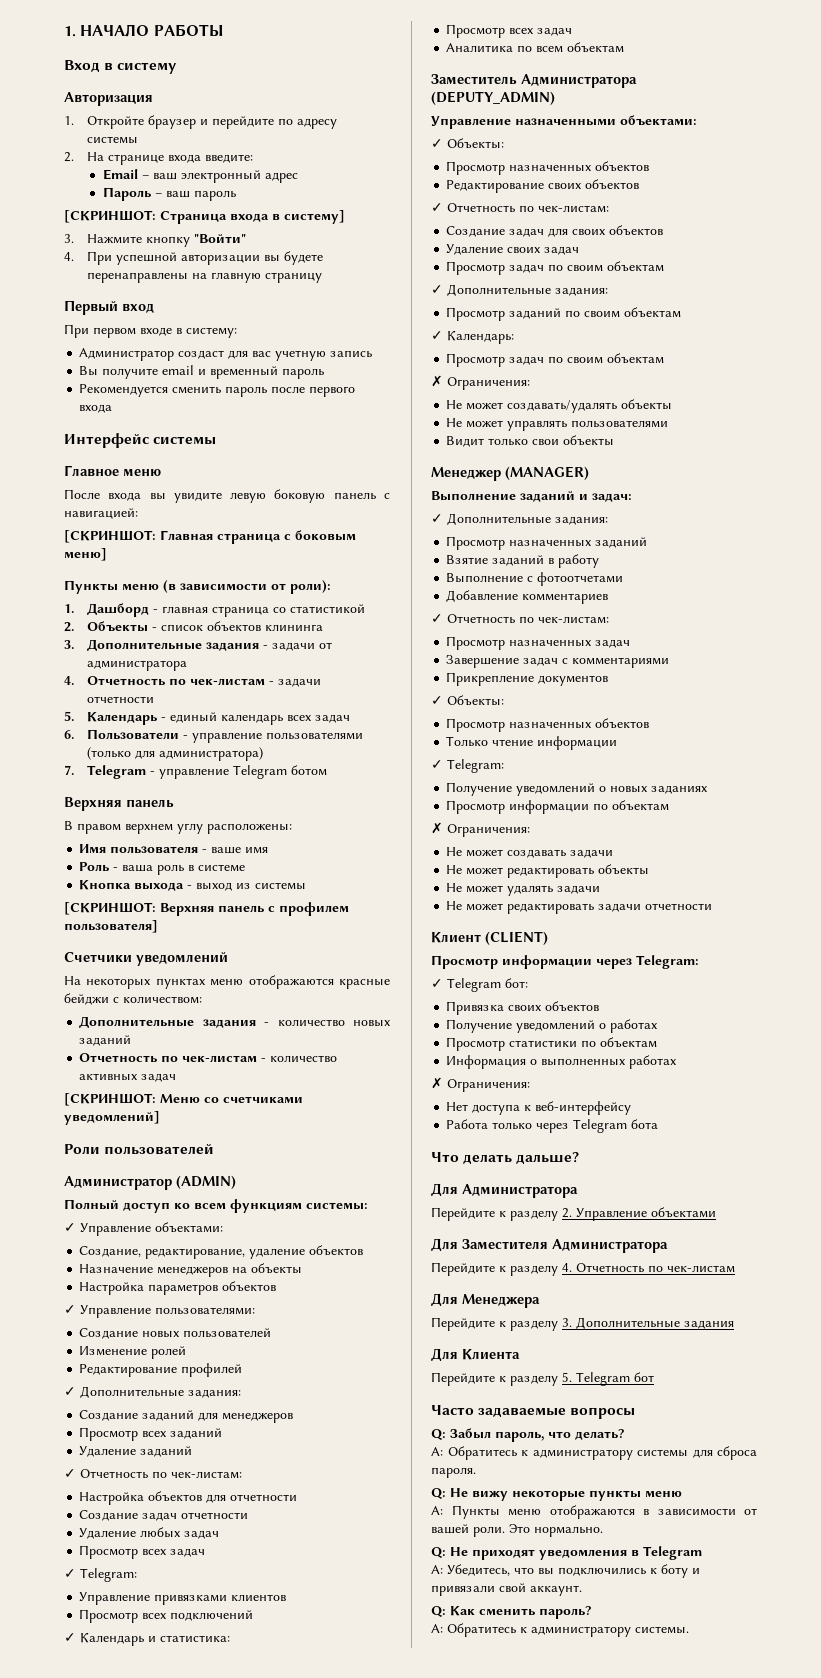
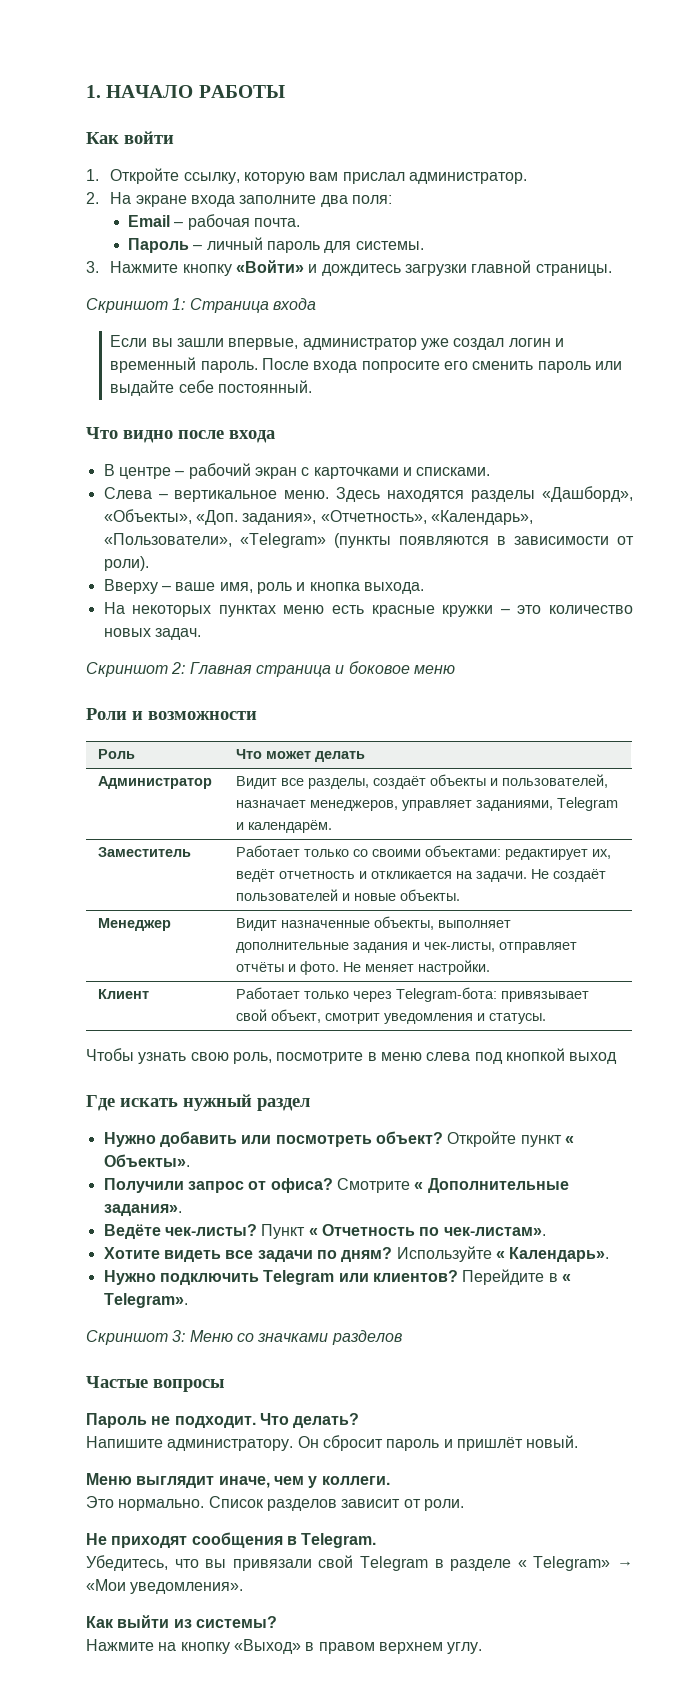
- Вход в систему
- Авторизация
- 1. Откройте браузер и перейдите по адресу системы
- 2. На странице входа введите:
+ Как войти
+ 1. Откройте ссылку, которую вам прислал администратор.
+ 2. На экране входа заполните два поля:
- Email – ваш электронный адрес
+ Email – рабочая почта.
- Пароль – ваш пароль
- [СКРИНШОТ: Страница входа в систему]
- 3. Нажмите кнопку "Войти"
- 4. При успешной авторизации вы будете перенаправлены на главную страницу
- Первый вход
- При первом входе в систему:
- Администратор создаст для вас учетную запись
- Вы получите email и временный пароль
- Рекомендуется сменить пароль после первого входа
- Интерфейс системы
- Главное меню
- После входа вы увидите левую боковую панель с навигацией:
- [СКРИНШОТ: Главная страница с боковым меню]
- Пункты меню (в зависимости от роли):
- 1. Дашборд - главная страница со статистикой
- 2. Объекты - список объектов клининга
- 3. Дополнительные задания - задачи от администратора
- 4. Отчетность по чек-листам - задачи отчетности
- 5. Календарь - единый календарь всех задач
- 6. Пользователи - управление пользователями (только для администратора)
- 7. Telegram - управление Telegram ботом
- Верхняя панель
- В правом верхнем углу расположены:
- Имя пользователя - ваше имя
- Роль - ваша роль в системе
- Кнопка выхода - выход из системы
- [СКРИНШОТ: Верхняя панель с профилем пользователя]
- Счетчики уведомлений
- На некоторых пунктах меню отображаются красные бейджи с количеством:
- Дополнительные задания - количество новых заданий
- Отчетность по чек-листам - количество активных задач
- [СКРИНШОТ: Меню со счетчиками уведомлений]
- Роли пользователей
- Администратор (ADMIN)
- Полный доступ ко всем функциям системы:
- ✓ Управление объектами:
- Создание, редактирование, удаление объектов
- Назначение менеджеров на объекты
- Настройка параметров объектов
- ✓ Управление пользователями:
- Создание новых пользователей
- Изменение ролей
- Редактирование профилей
- ✓ Дополнительные задания:
- Создание заданий для менеджеров
- Просмотр всех заданий
- Удаление заданий
- ✓ Отчетность по чек-листам:
- Настройка объектов для отчетности
- Создание задач отчетности
- Удаление любых задач
- Просмотр всех задач
- ✓ Telegram:
- Управление привязками клиентов
- Просмотр всех подключений
- ✓ Календарь и статистика:
- Просмотр всех задач
- Аналитика по всем объектам
- Заместитель Администратора (DEPUTY_ADMIN)
- Управление назначенными объектами:
- ✓ Объекты:
- Просмотр назначенных объектов
- Редактирование своих объектов
- ✓ Отчетность по чек-листам:
- Создание задач для своих объектов
- Удаление своих задач
- Просмотр задач по своим объектам
- ✓ Дополнительные задания:
- Просмотр заданий по своим объектам
- ✓ Календарь:
- Просмотр задач по своим объектам
- ✗ Ограничения:
- Не может создавать/удалять объекты
- Не может управлять пользователями
- Видит только свои объекты
- Менеджер (MANAGER)
- Выполнение заданий и задач:
- ✓ Дополнительные задания:
- Просмотр назначенных заданий
- Взятие заданий в работу
- Выполнение с фотоотчетами
- Добавление комментариев
- ✓ Отчетность по чек-листам:
- Просмотр назначенных задач
- Завершение задач с комментариями
- Прикрепление документов
- ✓ Объекты:
- Просмотр назначенных объектов
- Только чтение информации
- ✓ Telegram:
- Получение уведомлений о новых заданиях
- Просмотр информации по объектам
- ✗ Ограничения:
- Не может создавать задачи
- Не может редактировать объекты
- Не может удалять задачи
- Не может редактировать задачи отчетности
- Клиент (CLIENT)
- Просмотр информации через Telegram:
- ✓ Telegram бот:
- Привязка своих объектов
- Получение уведомлений о работах
- Просмотр статистики по объектам
- Информация о выполненных работах
- ✗ Ограничения:
- Нет доступа к веб-интерфейсу
- Работа только через Telegram бота
- Что делать дальше?
- Для Администратора
- Перейдите к разделу 2. Управление объектами
- Для Заместителя Администратора
- Перейдите к разделу 4. Отчетность по чек-листам
- Для Менеджера
- Перейдите к разделу 3. Дополнительные задания
- Для Клиента
- Перейдите к разделу 5. Telegram бот
- Часто задаваемые вопросы
- Q: Забыл пароль, что делать?
- A: Обратитесь к администратору системы для сброса пароля.
- Q: Не вижу некоторые пункты меню
- A: Пункты меню отображаются в зависимости от вашей роли. Это нормально.
- Q: Не приходят уведомления в Telegram
- A: Убедитесь, что вы подключились к боту и привязали свой аккаунт.
- Q: Как сменить пароль?
- A: Обратитесь к администратору системы.
+ Пароль – личный пароль для системы.
+ 3. Нажмите кнопку «Войти» и дождитесь загрузки главной страницы.
+ Скриншот 1: Страница входа
+ Если вы зашли впервые, администратор уже создал логин и временный пароль. После входа попросите его сменить пароль или выдайте себе постоянный.
+ Что видно после входа
+ В центре – рабочий экран с карточками и списками.
+ Слева – вертикальное меню. Здесь находятся разделы «Дашборд», «Объекты», «Доп. задания», «Отчетность», «Календарь», «Пользователи», «Telegram» (пункты появляются в зависимости от роли).
+ Вверху – ваше имя, роль и кнопка выхода.
+ На некоторых пунктах меню есть красные кружки – это количество новых задач.
+ Скриншот 2: Главная страница и боковое меню
+ Роли и возможности
+ Роль | Что может делать
+ Администратор | Видит все разделы, создаёт объекты и пользователей, назначает менеджеров, управляет заданиями, Telegram и календарём.
+ Заместитель | Работает только со своими объектами: редактирует их, ведёт отчетность и откликается на задачи. Не создаёт пользователей и новые объекты.
+ Менеджер | Видит назначенные объекты, выполняет дополнительные задания и чек-листы, отправляет отчёты и фото. Не меняет настройки.
+ Клиент | Работает только через Telegram-бота: привязывает свой объект, смотрит уведомления и статусы.
+ Чтобы узнать свою роль, посмотрите в меню слева под кнопкой выход
+ Где искать нужный раздел
+ Нужно добавить или посмотреть объект? Откройте пункт « Объекты».
+ Получили запрос от офиса? Смотрите « Дополнительные задания».
+ Ведёте чек-листы? Пункт « Отчетность по чек-листам».
+ Хотите видеть все задачи по дням? Используйте « Календарь».
+ Нужно подключить Telegram или клиентов? Перейдите в « Telegram».
+ Скриншот 3: Меню со значками разделов
+ Частые вопросы
+ Пароль не подходит. Что делать?
+ Напишите администратору. Он сбросит пароль и пришлёт новый.
+ Меню выглядит иначе, чем у коллеги.
+ Это нормально. Список разделов зависит от роли.
+ Не приходят сообщения в Telegram.
+ Убедитесь, что вы привязали свой Telegram в разделе « Telegram» → «Мои уведомления».
+ Как выйти из системы?
+ Нажмите на кнопку «Выход» в правом верхнем углу.

